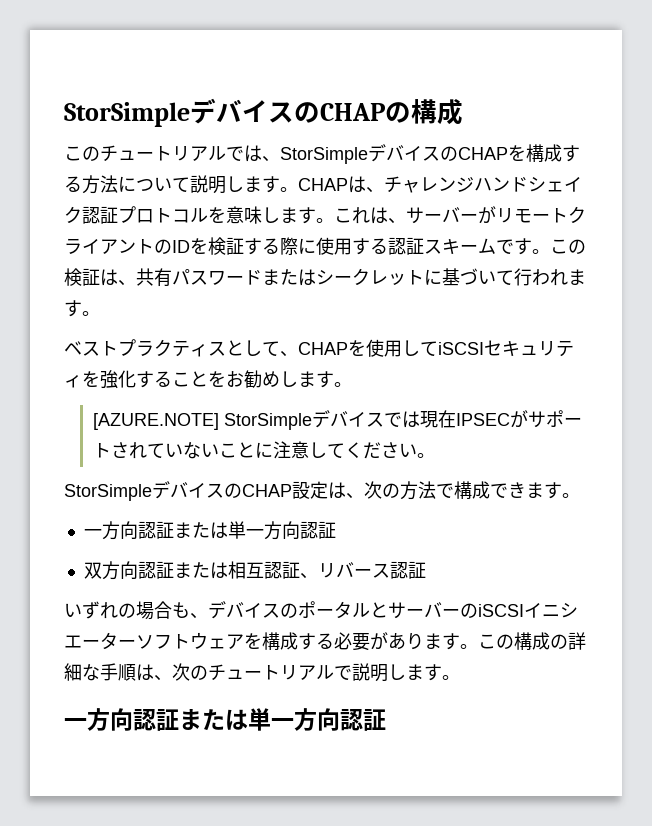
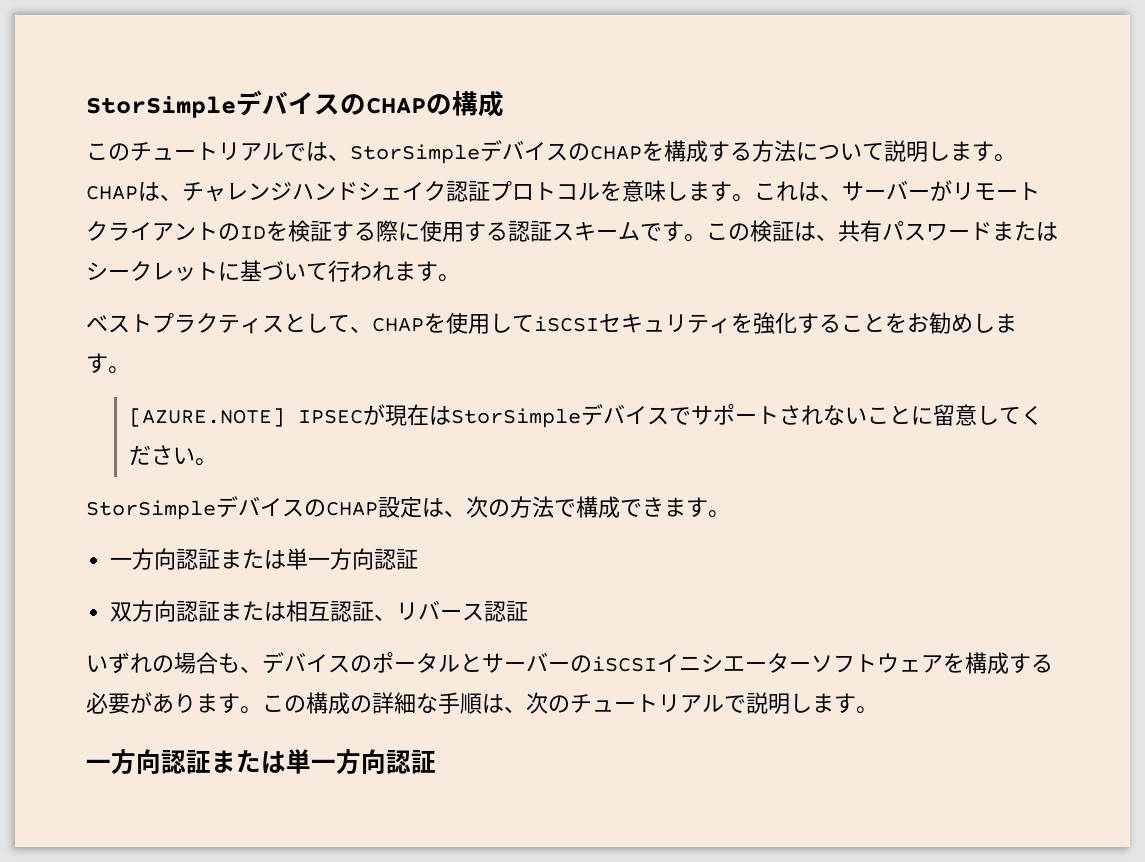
- [AZURE.NOTE] StorSimpleデバイスでは現在IPSECがサポートされていないことに注意してください。
+ [AZURE.NOTE] IPSECが現在はStorSimpleデバイスでサポートされないことに留意してください。

